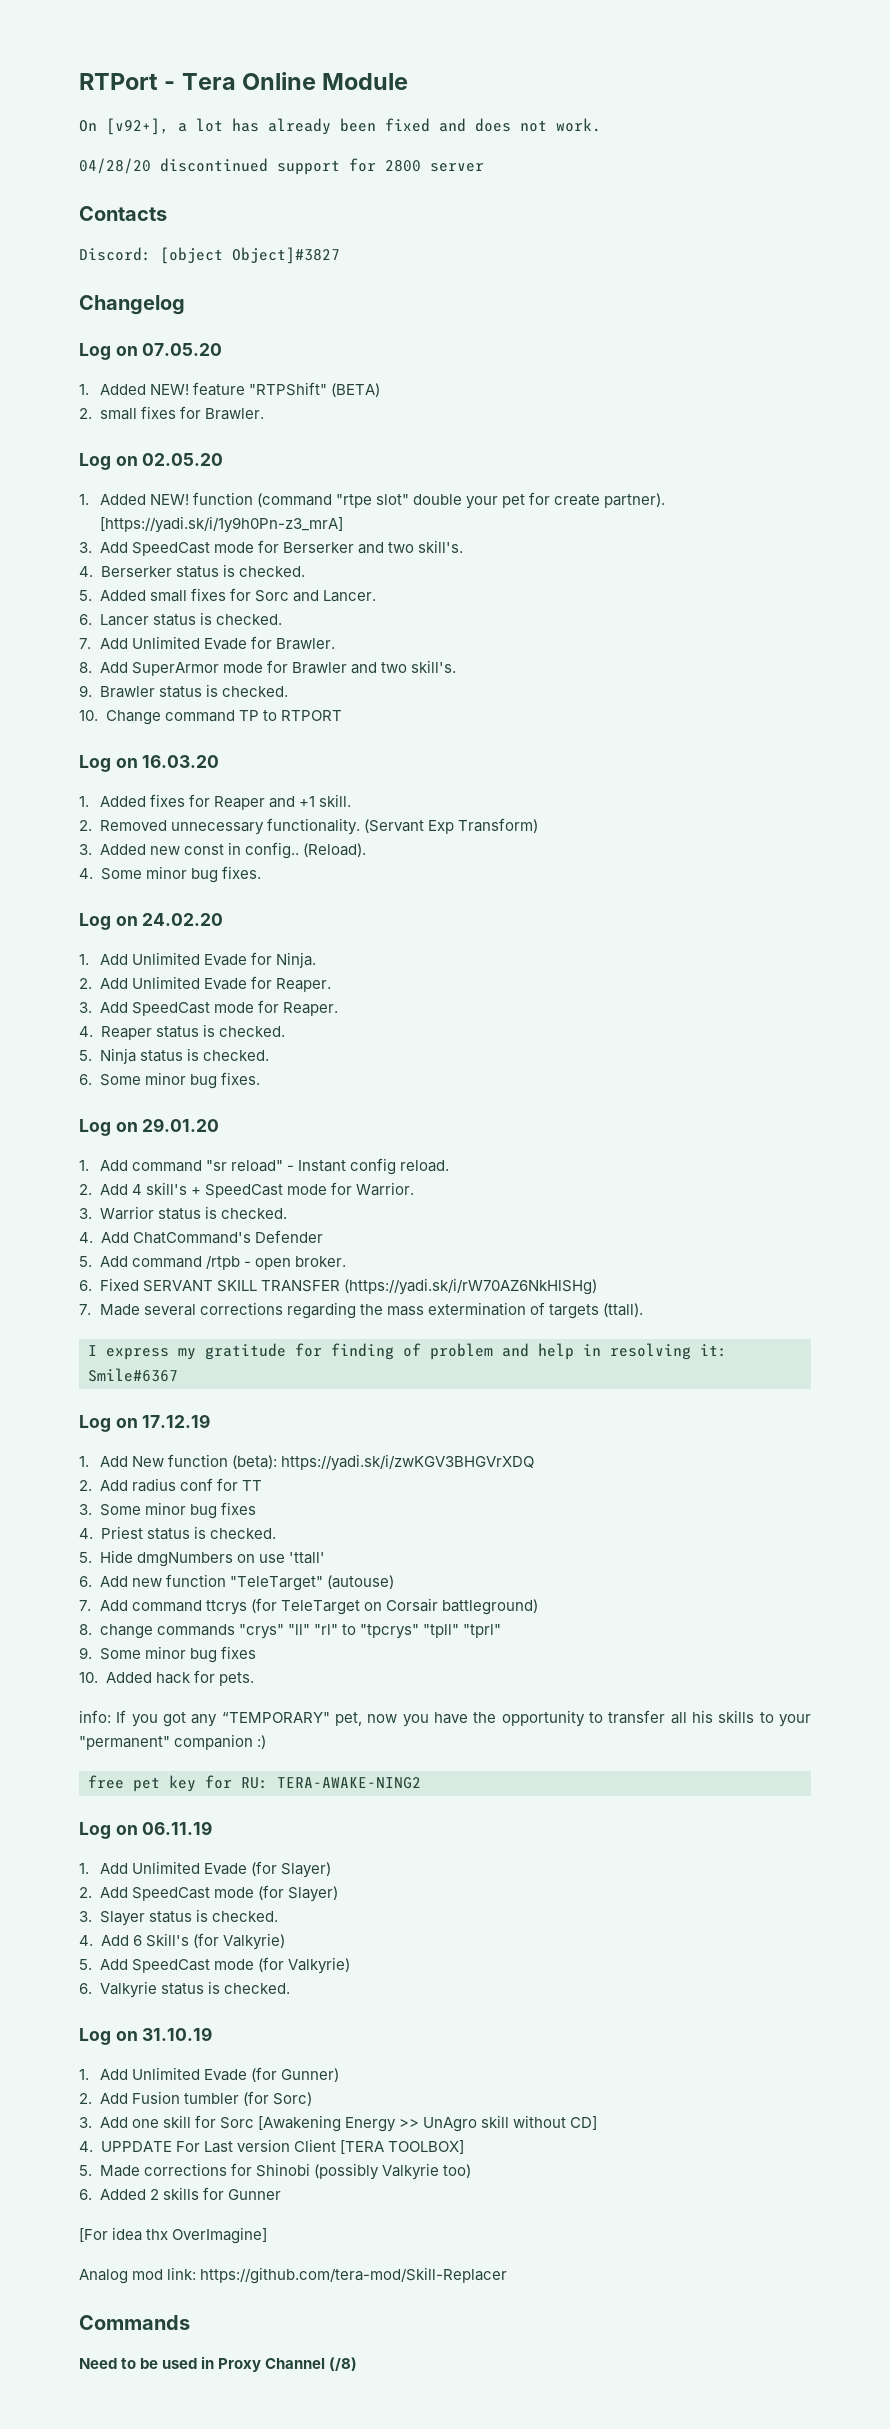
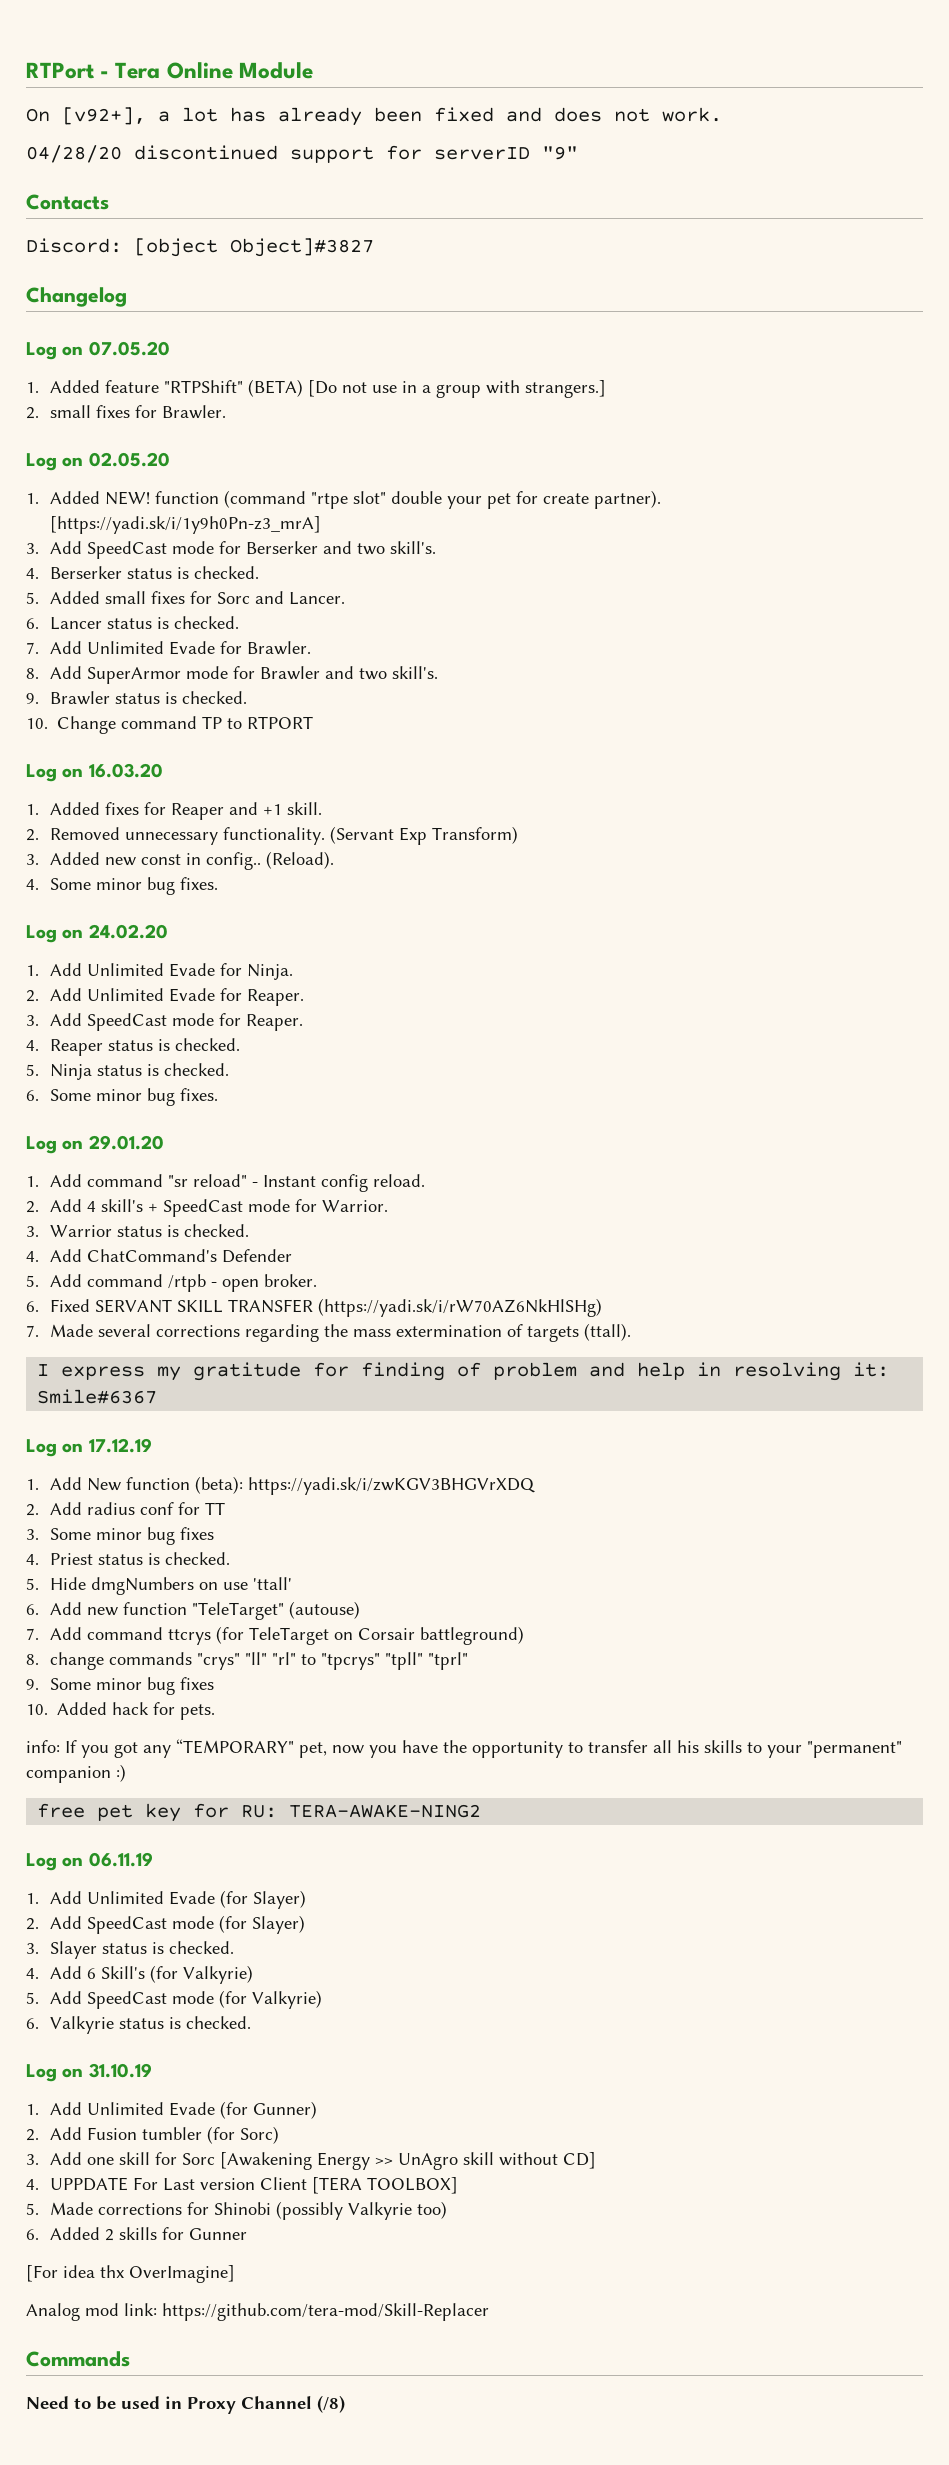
- 04/28/20 discontinued support for 2800 server
+ 04/28/20 discontinued support for serverID "9"
- 1. Added NEW! feature "RTPShift" (BETA)
+ 1. Added feature "RTPShift" (BETA) [Do not use in a group with strangers.]

